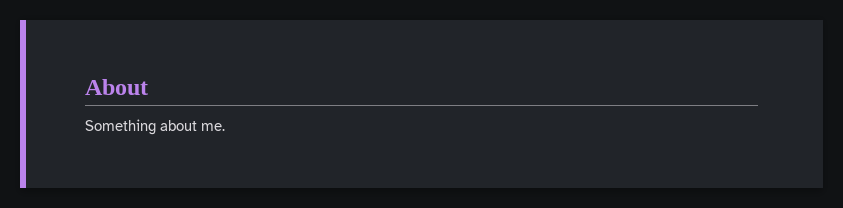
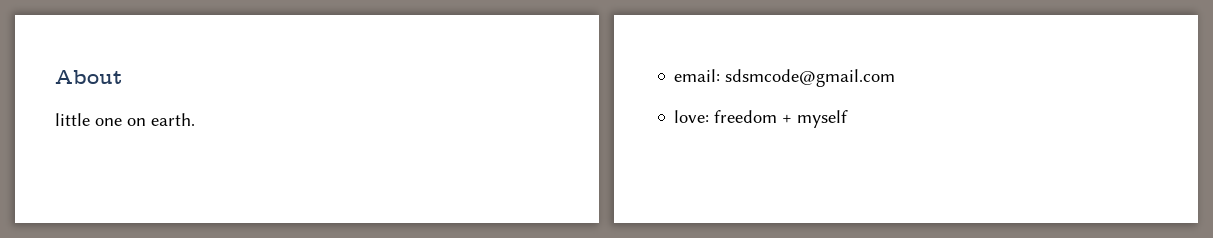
- Something about me.
+ little one on earth.
+ email: sdsmcode@gmail.com
+ love: freedom + myself

